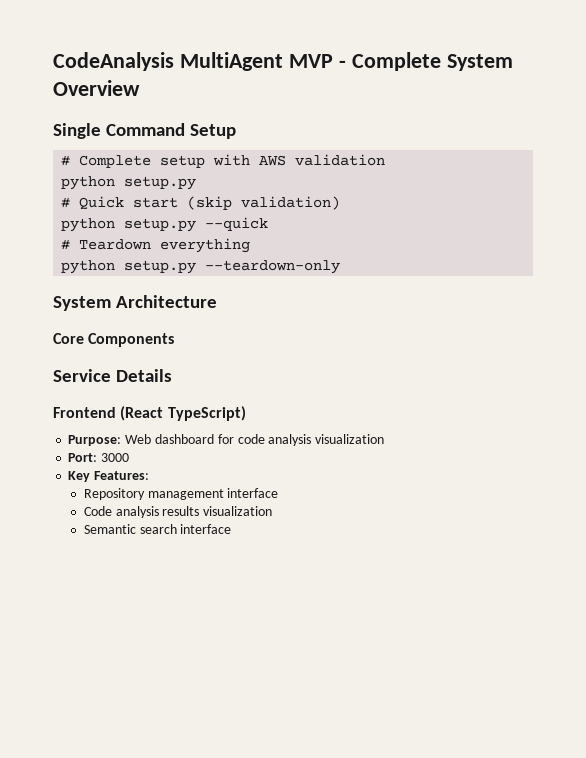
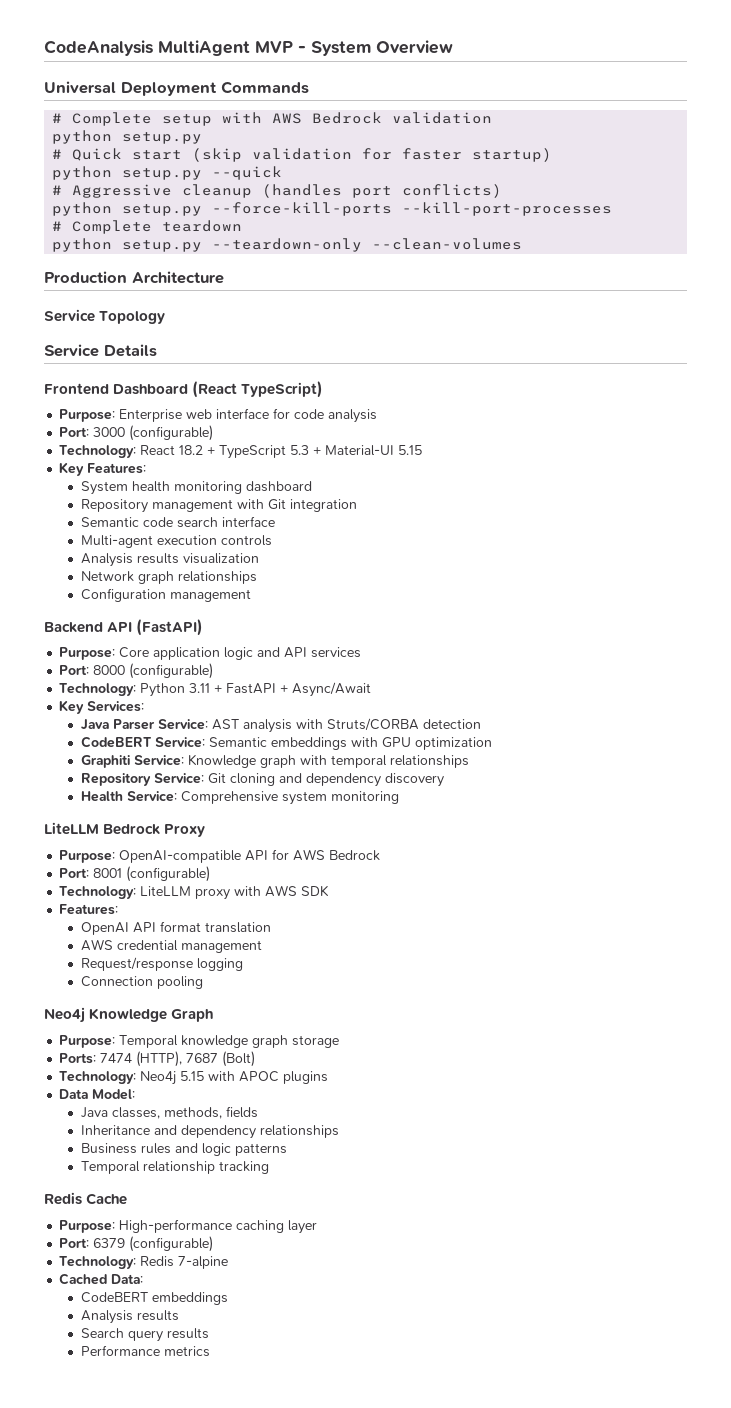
- CodeAnalysis MultiAgent MVP - Complete System Overview
+ CodeAnalysis MultiAgent MVP - System Overview
- Single Command Setup
+ Universal Deployment Commands
- # Complete setup with AWS validation
+ # Complete setup with AWS Bedrock validation
- # Quick start (skip validation)
+ # Quick start (skip validation for faster startup)
- # Teardown everything
+ # Aggressive cleanup (handles port conflicts)
+ python setup.py --force-kill-ports --kill-port-processes
+ # Complete teardown
- python setup.py --teardown-only
- System Architecture
+ python setup.py --teardown-only --clean-volumes
+ Production Architecture
- Core Components
+ Service Topology
- Frontend (React TypeScript)
+ Frontend Dashboard (React TypeScript)
- Purpose: Web dashboard for code analysis visualization
+ Purpose: Enterprise web interface for code analysis
- Port: 3000
+ Port: 3000 (configurable)
+ Technology: React 18.2 + TypeScript 5.3 + Material-UI 5.15
  Key Features:
- Repository management interface
- Code analysis results visualization
- Semantic search interface
+ System health monitoring dashboard
+ Repository management with Git integration
+ Semantic code search interface
+ Multi-agent execution controls
+ Analysis results visualization
+ Network graph relationships
+ Configuration management
+ Backend API (FastAPI)
+ Purpose: Core application logic and API services
+ Port: 8000 (configurable)
+ Technology: Python 3.11 + FastAPI + Async/Await
+ Key Services:
+ Java Parser Service: AST analysis with Struts/CORBA detection
+ CodeBERT Service: Semantic embeddings with GPU optimization
+ Graphiti Service: Knowledge graph with temporal relationships
+ Repository Service: Git cloning and dependency discovery
+ Health Service: Comprehensive system monitoring
+ LiteLLM Bedrock Proxy
+ Purpose: OpenAI-compatible API for AWS Bedrock
+ Port: 8001 (configurable)
+ Technology: LiteLLM proxy with AWS SDK
+ Features:
+ OpenAI API format translation
+ AWS credential management
+ Request/response logging
+ Connection pooling
+ Neo4j Knowledge Graph
+ Purpose: Temporal knowledge graph storage
+ Ports: 7474 (HTTP), 7687 (Bolt)
+ Technology: Neo4j 5.15 with APOC plugins
+ Data Model:
+ Java classes, methods, fields
+ Inheritance and dependency relationships
+ Business rules and logic patterns
+ Temporal relationship tracking
+ Redis Cache
+ Purpose: High-performance caching layer
+ Port: 6379 (configurable)
+ Technology: Redis 7-alpine
+ Cached Data:
+ CodeBERT embeddings
+ Analysis results
+ Search query results
+ Performance metrics

